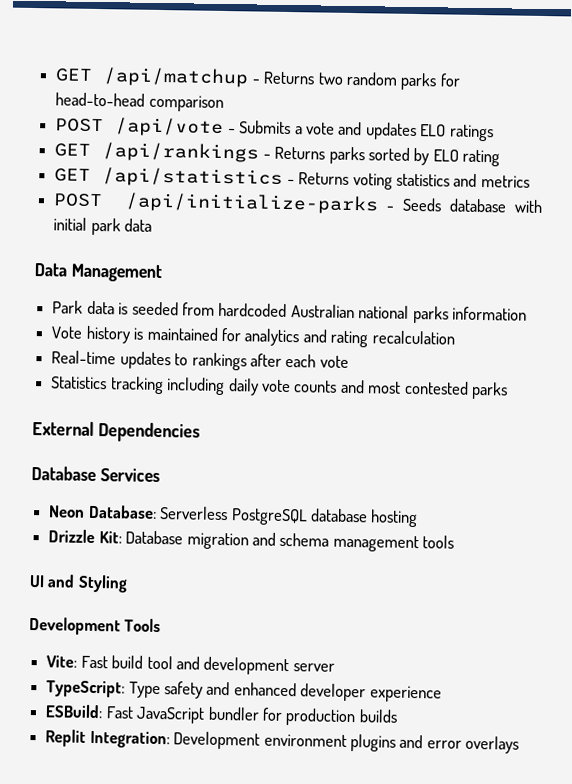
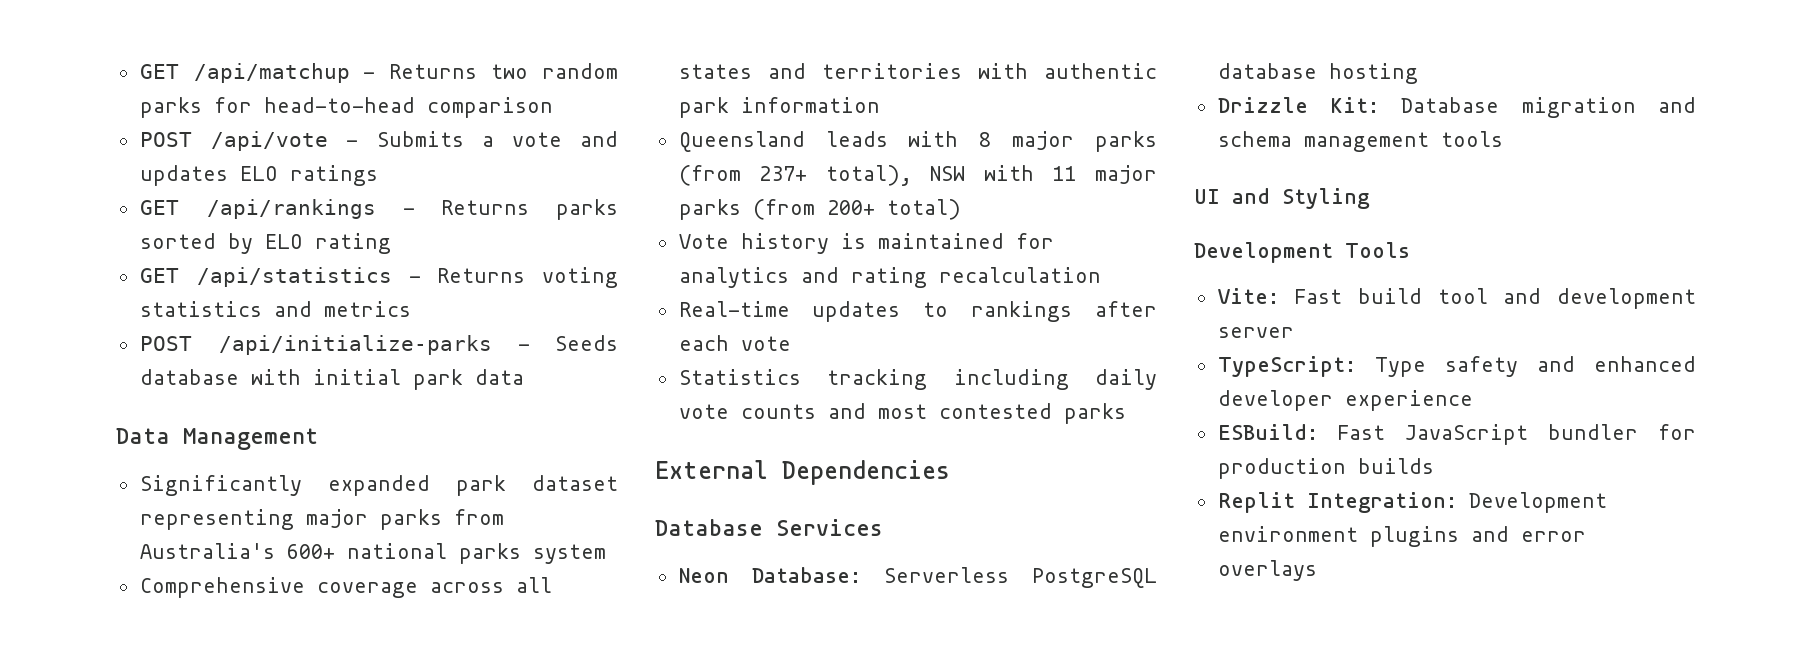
- Park data is seeded from hardcoded Australian national parks information
+ Significantly expanded park dataset representing major parks from Australia's 600+ national parks system
+ Comprehensive coverage across all states and territories with authentic park information
+ Queensland leads with 8 major parks (from 237+ total), NSW with 11 major parks (from 200+ total)

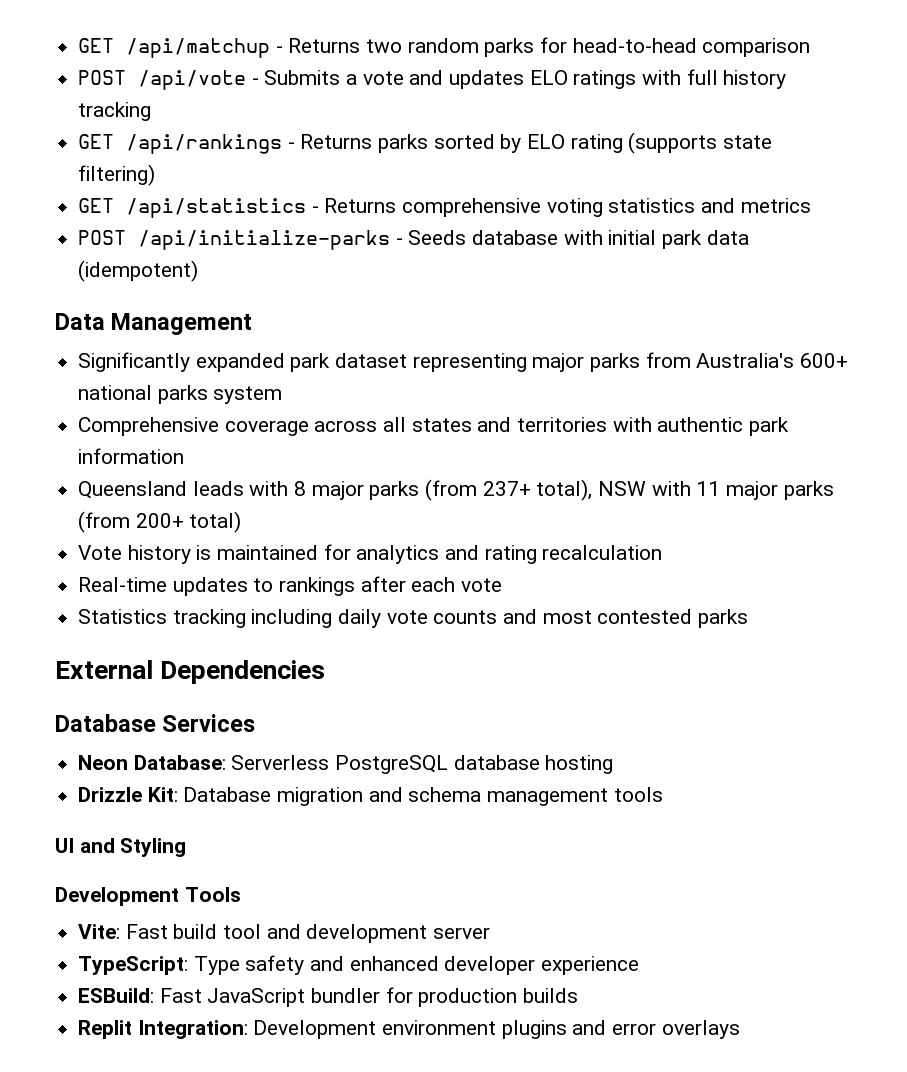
- POST /api/vote - Submits a vote and updates ELO ratings
+ POST /api/vote - Submits a vote and updates ELO ratings with full history tracking
- GET /api/rankings - Returns parks sorted by ELO rating
+ GET /api/rankings - Returns parks sorted by ELO rating (supports state filtering)
- GET /api/statistics - Returns voting statistics and metrics
+ GET /api/statistics - Returns comprehensive voting statistics and metrics
- POST /api/initialize-parks - Seeds database with initial park data
+ POST /api/initialize-parks - Seeds database with initial park data (idempotent)

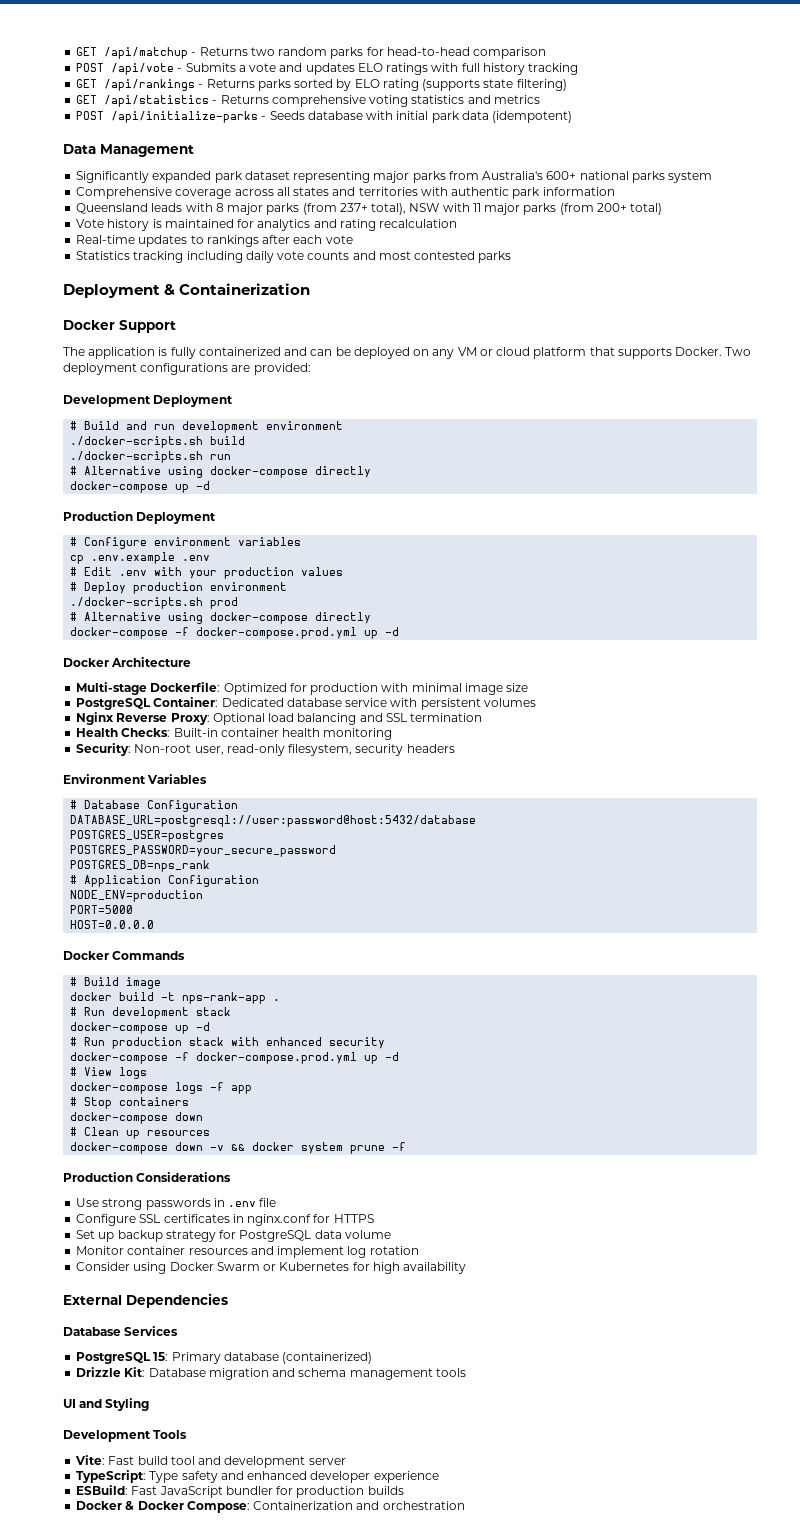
+ Deployment & Containerization
+ Docker Support
+ The application is fully containerized and can be deployed on any VM or cloud platform that supports Docker. Two deployment configurations are provided:
+ Development Deployment
+ # Build and run development environment
+ ./docker-scripts.sh build
+ ./docker-scripts.sh run
+ # Alternative using docker-compose directly
+ docker-compose up -d
+ Production Deployment
+ # Configure environment variables
+ cp .env.example .env
+ # Edit .env with your production values
+ # Deploy production environment
+ ./docker-scripts.sh prod
+ # Alternative using docker-compose directly
+ docker-compose -f docker-compose.prod.yml up -d
+ Docker Architecture
+ Multi-stage Dockerfile: Optimized for production with minimal image size
+ PostgreSQL Container: Dedicated database service with persistent volumes
+ Nginx Reverse Proxy: Optional load balancing and SSL termination
+ Health Checks: Built-in container health monitoring
+ Security: Non-root user, read-only filesystem, security headers
+ Environment Variables
+ # Database Configuration
+ DATABASE_URL=postgresql://user:password@host:5432/database
+ POSTGRES_USER=postgres
+ POSTGRES_PASSWORD=your_secure_password
+ POSTGRES_DB=nps_rank
+ # Application Configuration
+ NODE_ENV=production
+ PORT=5000
+ HOST=0.0.0.0
+ Docker Commands
+ # Build image
+ docker build -t nps-rank-app .
+ # Run development stack
+ docker-compose up -d
+ # Run production stack with enhanced security
+ docker-compose -f docker-compose.prod.yml up -d
+ # View logs
+ docker-compose logs -f app
+ # Stop containers
+ docker-compose down
+ # Clean up resources
+ docker-compose down -v && docker system prune -f
+ Production Considerations
+ Use strong passwords in .env file
+ Configure SSL certificates in nginx.conf for HTTPS
+ Set up backup strategy for PostgreSQL data volume
+ Monitor container resources and implement log rotation
+ Consider using Docker Swarm or Kubernetes for high availability
  External Dependencies
  Database Services
- Neon Database: Serverless PostgreSQL database hosting
+ PostgreSQL 15: Primary database (containerized)
- Replit Integration: Development environment plugins and error overlays
+ Docker & Docker Compose: Containerization and orchestration

